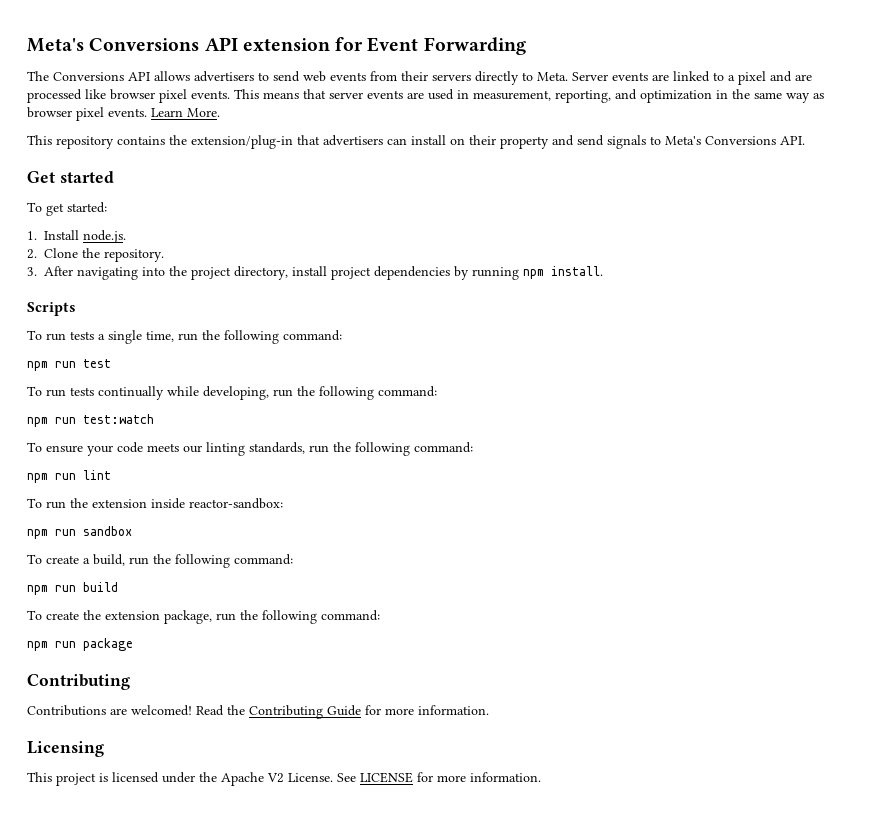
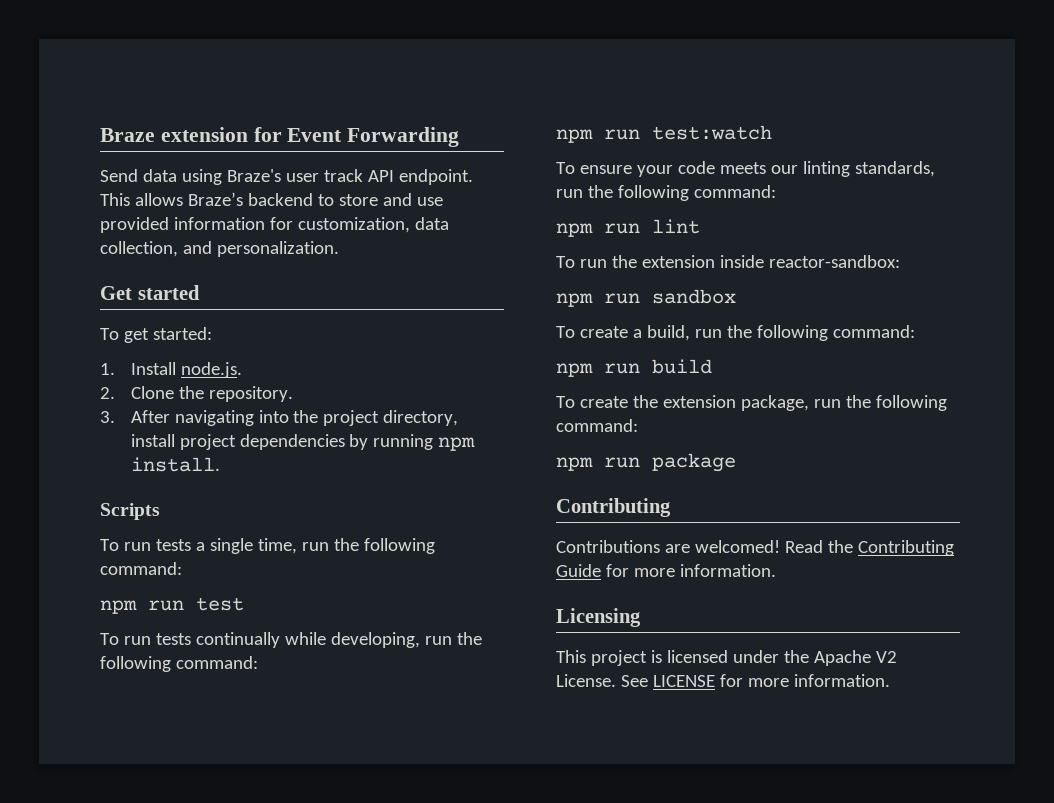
- Meta's Conversions API extension for Event Forwarding
+ Braze extension for Event Forwarding
- The Conversions API allows advertisers to send web events from their servers directly to Meta. Server events are linked to a pixel and are processed like browser pixel events. This means that server events are used in measurement, reporting, and optimization in the same way as browser pixel events. Learn More.
- This repository contains the extension/plug-in that advertisers can install on their property and send signals to Meta's Conversions API.
+ Send data using Braze's user track API endpoint. This allows Braze’s backend to store and use provided information for customization, data collection, and personalization.

